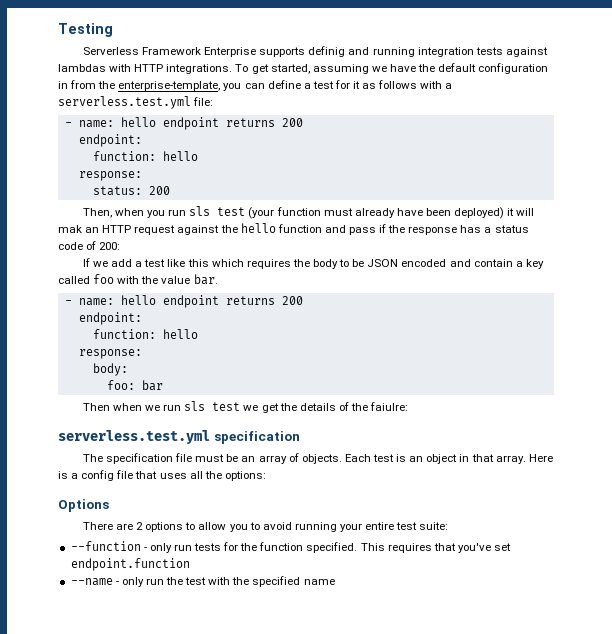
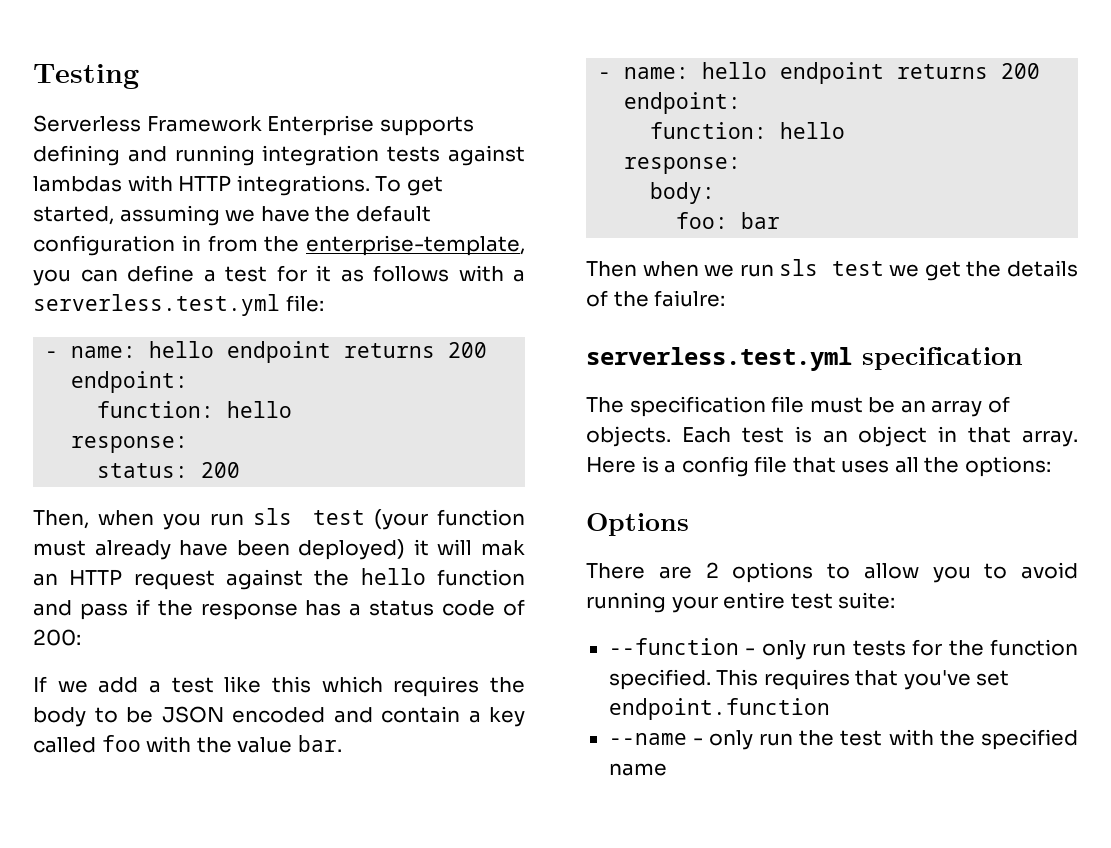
- Serverless Framework Enterprise supports definig and running integration tests against lambdas with HTTP integrations.
+ Serverless Framework Enterprise supports defining and running integration tests against lambdas with HTTP integrations.

